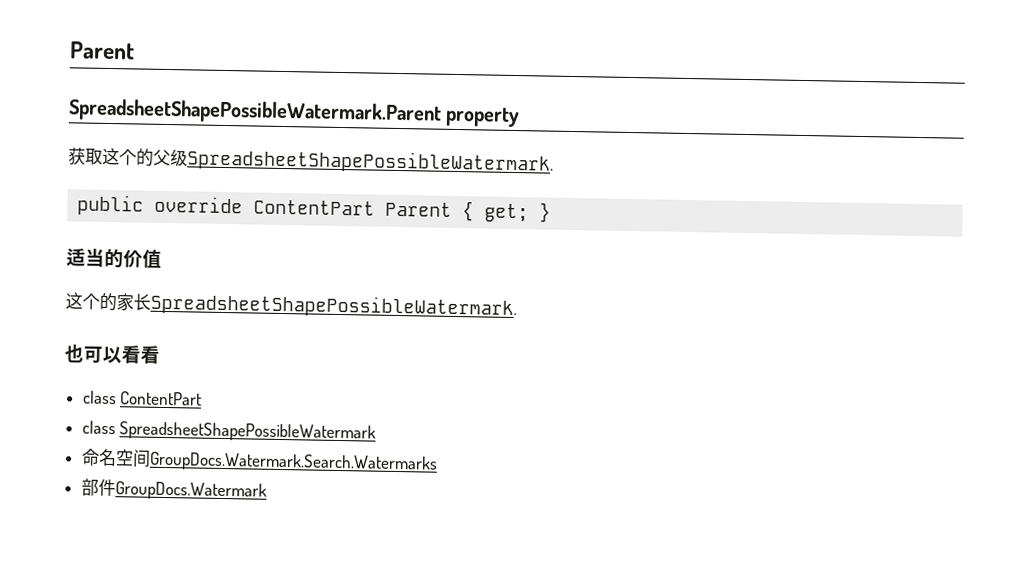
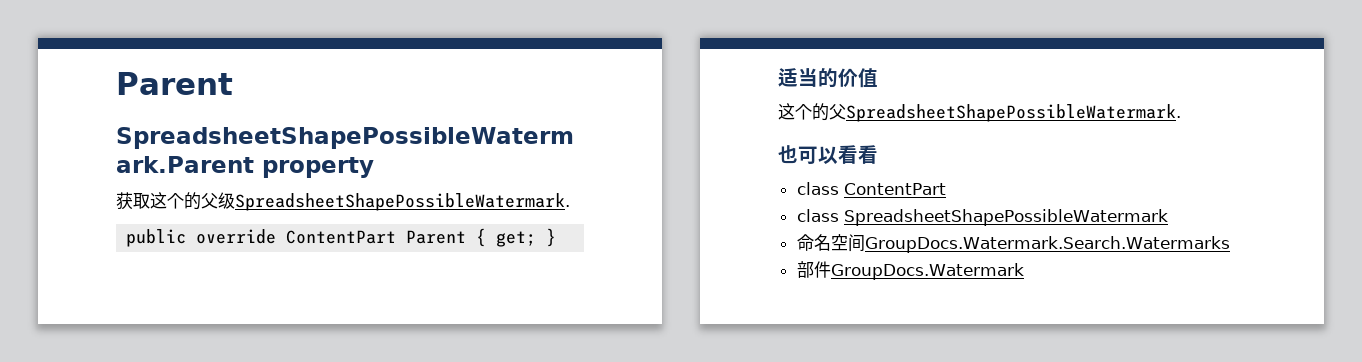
- 这个的家长SpreadsheetShapePossibleWatermark.
+ 这个的父SpreadsheetShapePossibleWatermark.

